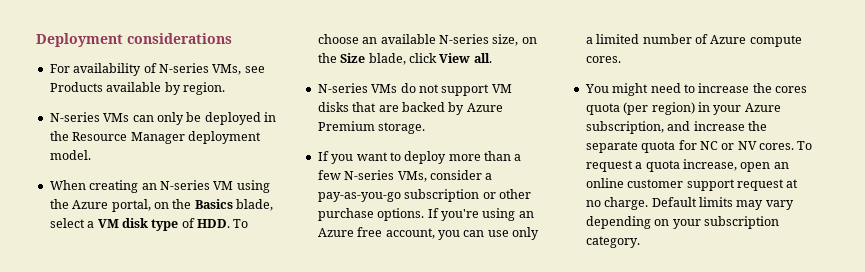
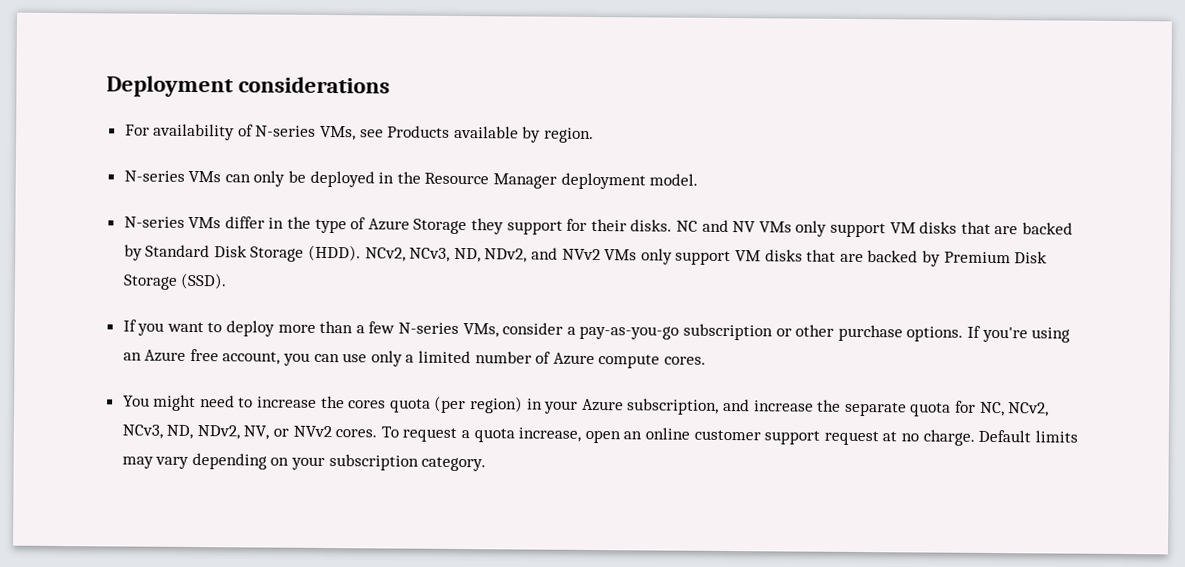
- When creating an N-series VM using the Azure portal, on the Basics blade, select a VM disk type of HDD. To choose an available N-series size, on the Size blade, click View all.
- N-series VMs do not support VM disks that are backed by Azure Premium storage.
+ N-series VMs differ in the type of Azure Storage they support for their disks. NC and NV VMs only support VM disks that are backed by Standard Disk Storage (HDD). NCv2, NCv3, ND, NDv2, and NVv2 VMs only support VM disks that are backed by Premium Disk Storage (SSD).
- You might need to increase the cores quota (per region) in your Azure subscription, and increase the separate quota for NC or NV cores.
+ You might need to increase the cores quota (per region) in your Azure subscription, and increase the separate quota for NC, NCv2, NCv3, ND, NDv2, NV, or NVv2 cores.

